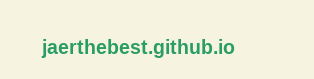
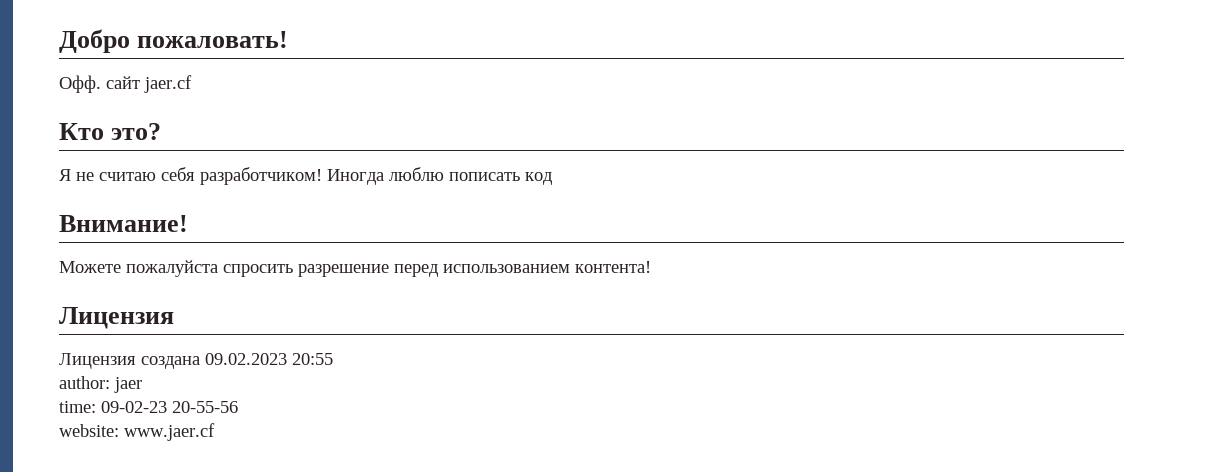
- jaerthebest.github.io
+ Добро пожаловать!
+ Офф. сайт jaer.cf
+ Кто это?
+ Я не считаю себя разработчиком! Иногда люблю пописать код
+ Внимание!
+ Можете пожалуйста спросить разрешение перед использованием контента!
+ Лицензия
+ Лицензия создана 09.02.2023 20:55
+ author: jaer
+ time: 09-02-23 20-55-56
+ website: www.jaer.cf

